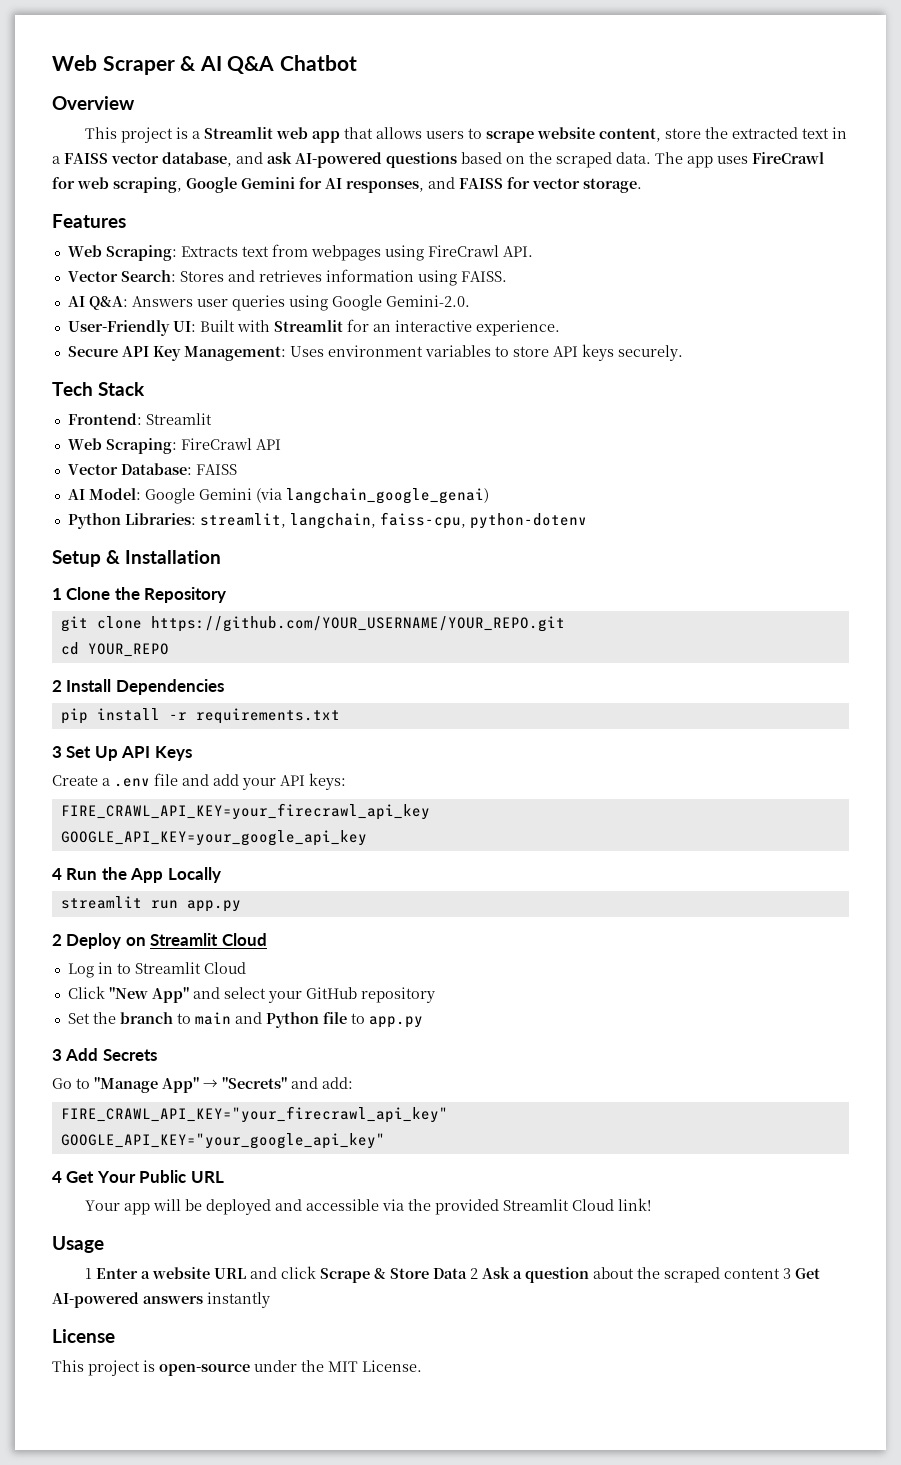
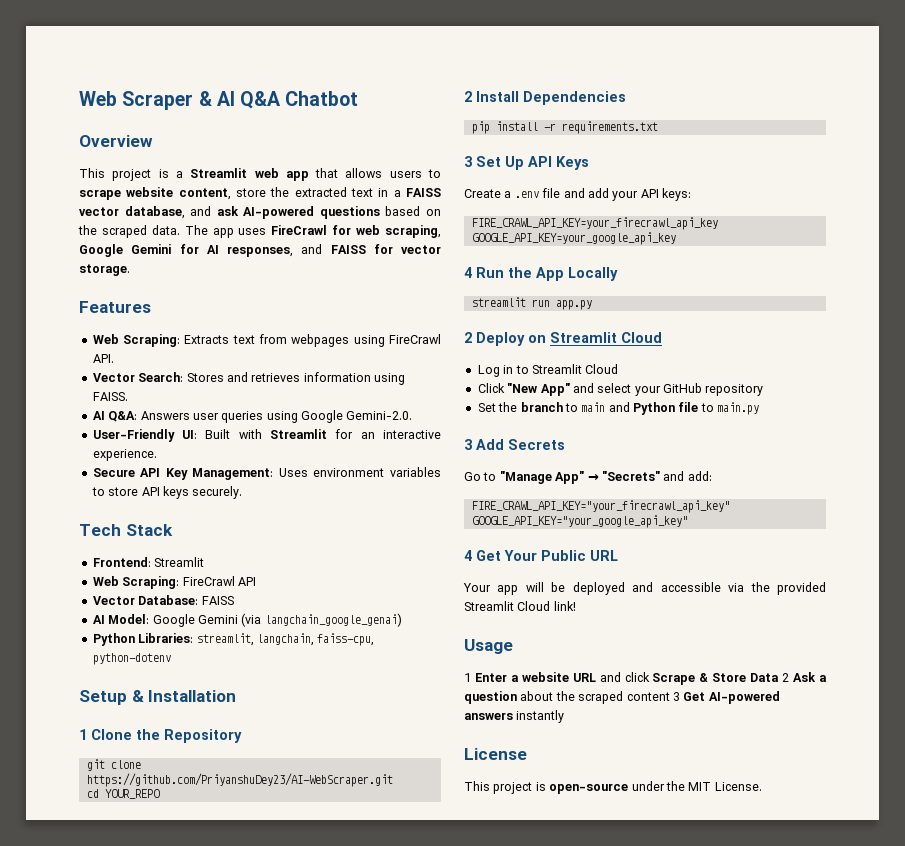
- git clone https://github.com/YOUR_USERNAME/YOUR_REPO.git
+ git clone https://github.com/PriyanshuDey23/AI-WebScraper.git
- Set the branch to main and Python file to app.py
+ Set the branch to main and Python file to main.py

